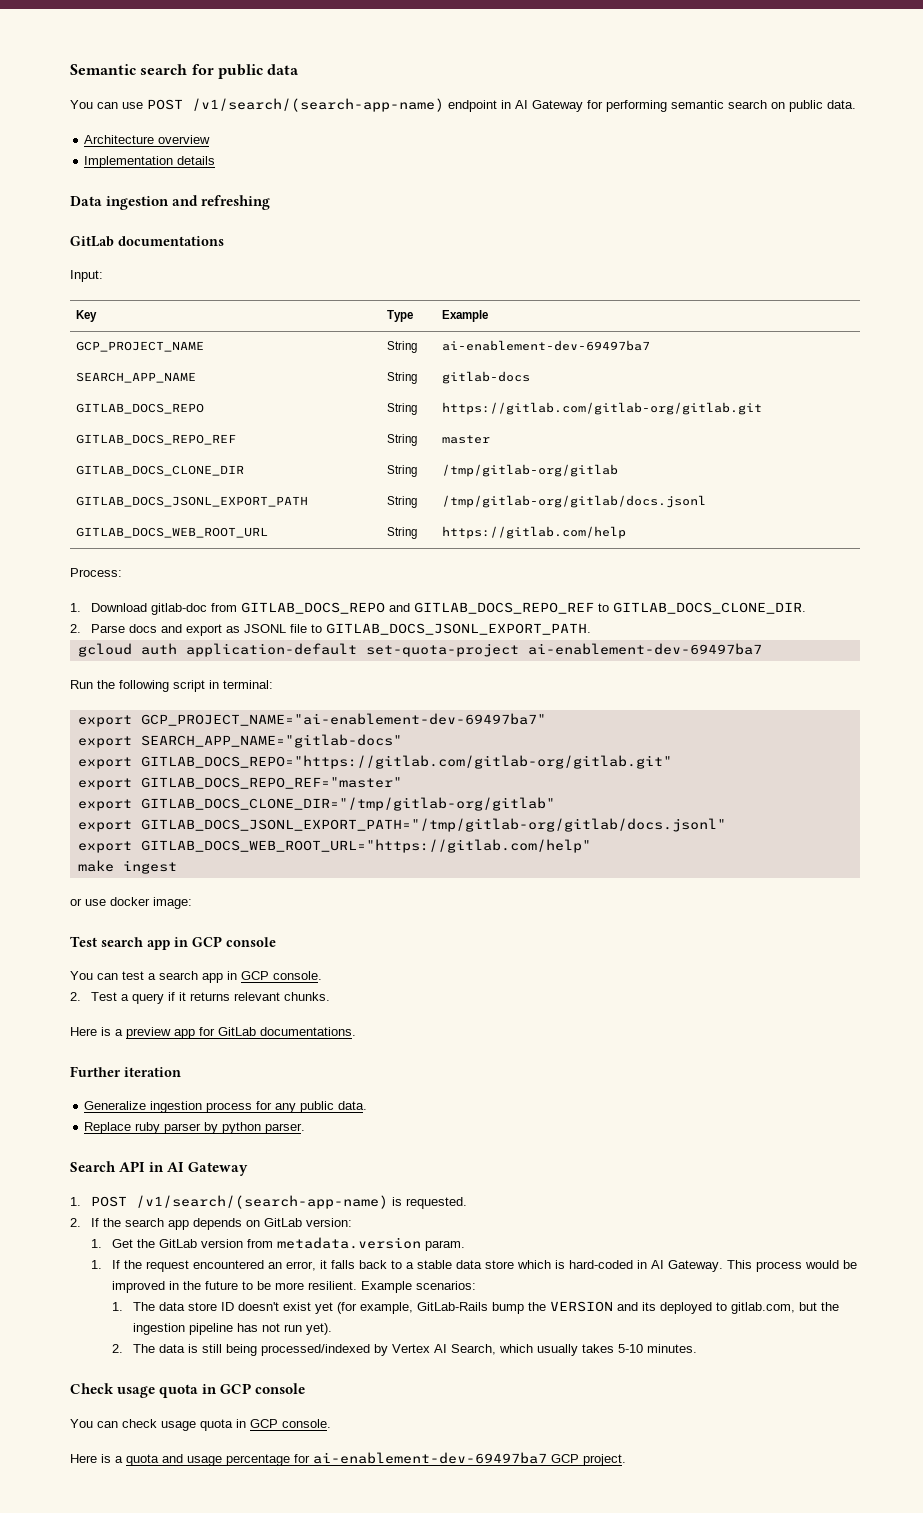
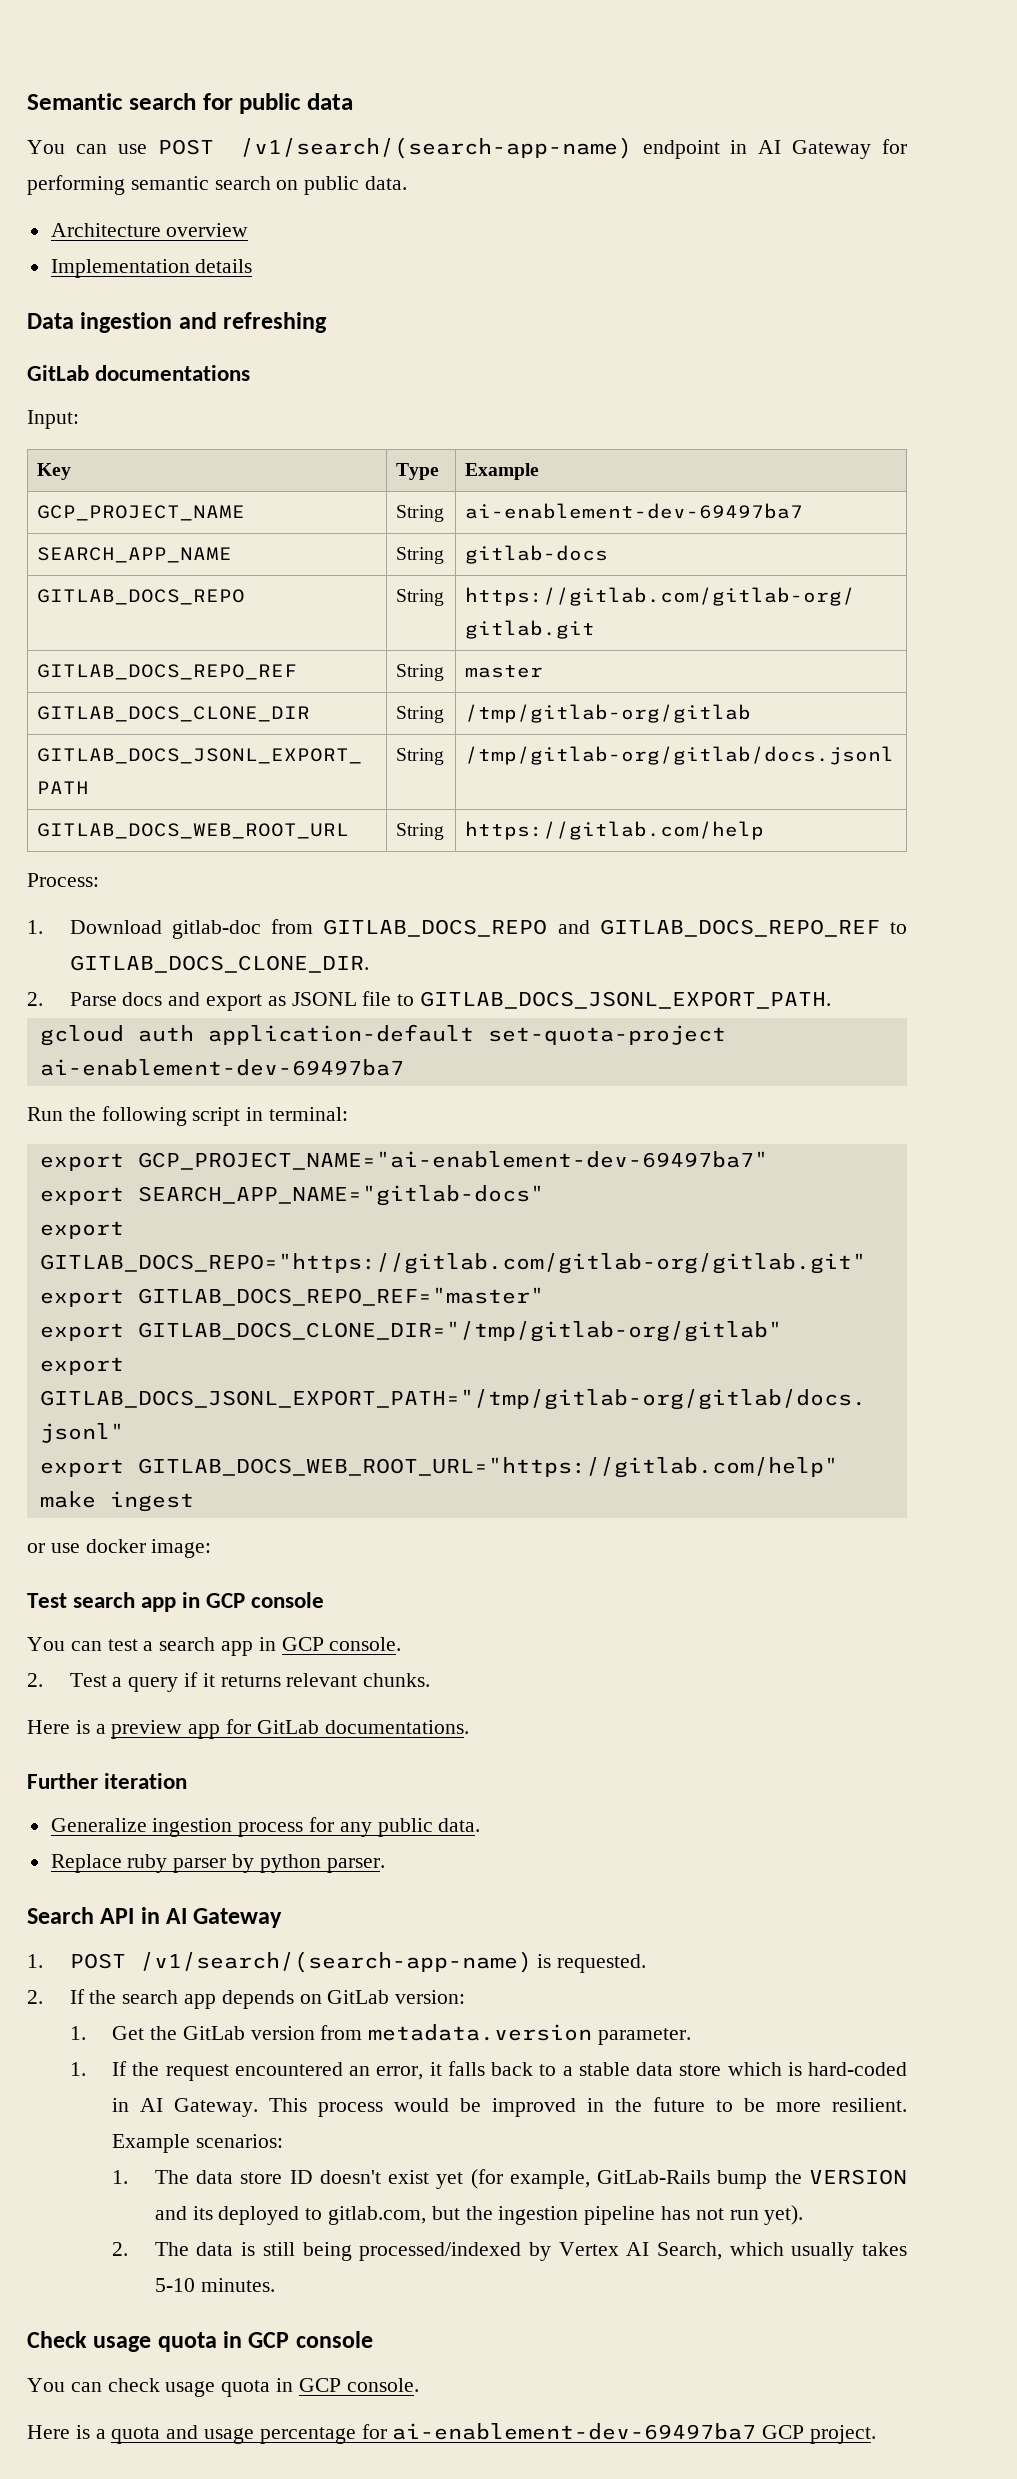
- 1. Get the GitLab version from metadata.version param.
+ 1. Get the GitLab version from metadata.version parameter.

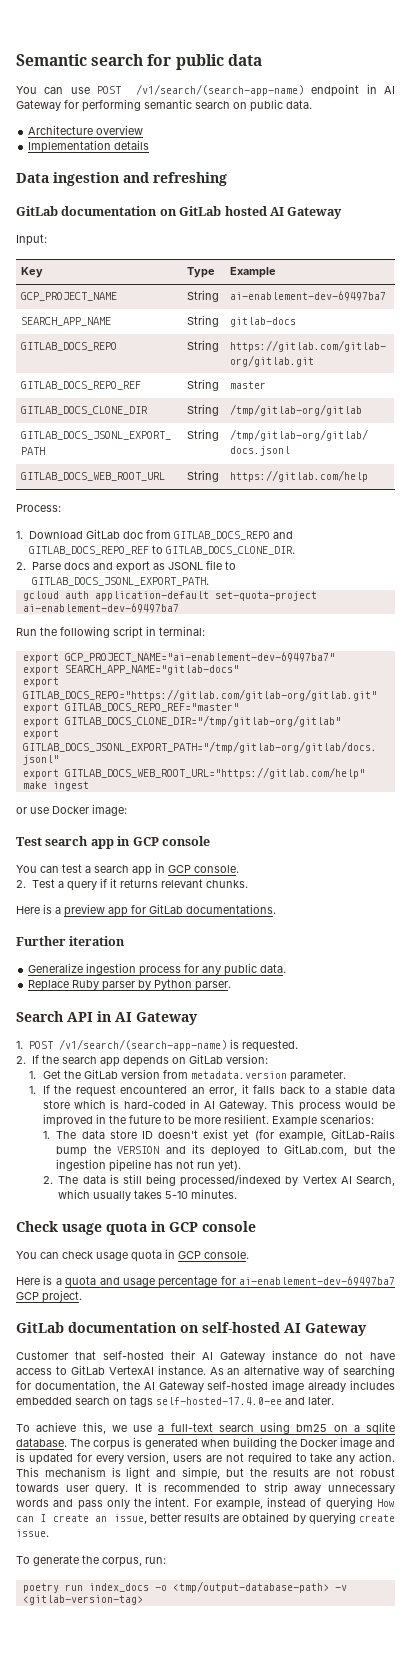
- GitLab documentations
+ GitLab documentation on GitLab hosted AI Gateway
- 1. Download gitlab-doc from GITLAB_DOCS_REPO and GITLAB_DOCS_REPO_REF to GITLAB_DOCS_CLONE_DIR.
+ 1. Download GitLab doc from GITLAB_DOCS_REPO and GITLAB_DOCS_REPO_REF to GITLAB_DOCS_CLONE_DIR.
- or use docker image:
+ or use Docker image:
- Replace ruby parser by python parser.
+ Replace Ruby parser by Python parser.
- 1. The data store ID doesn't exist yet (for example, GitLab-Rails bump the VERSION and its deployed to gitlab.com, but the ingestion pipeline has not run yet).
+ 1. The data store ID doesn't exist yet (for example, GitLab-Rails bump the VERSION and its deployed to GitLab.com, but the ingestion pipeline has not run yet).
+ GitLab documentation on self-hosted AI Gateway
+ Customer that self-hosted their AI Gateway instance do not have access to GitLab VertexAI instance. As an alternative way of searching for documentation, the AI Gateway self-hosted image already includes embedded search on tags self-hosted-17.4.0-ee and later.
+ To achieve this, we use a full-text search using bm25 on a sqlite database. The corpus is generated when building the Docker image and is updated for every version, users are not required to take any action. This mechanism is light and simple, but the results are not robust towards user query. It is recommended to strip away unnecessary words and pass only the intent. For example, instead of querying How can I create an issue, better results are obtained by querying create issue.
+ To generate the corpus, run:
+ poetry run index_docs -o <tmp/output-database-path> -v <gitlab-version-tag>

